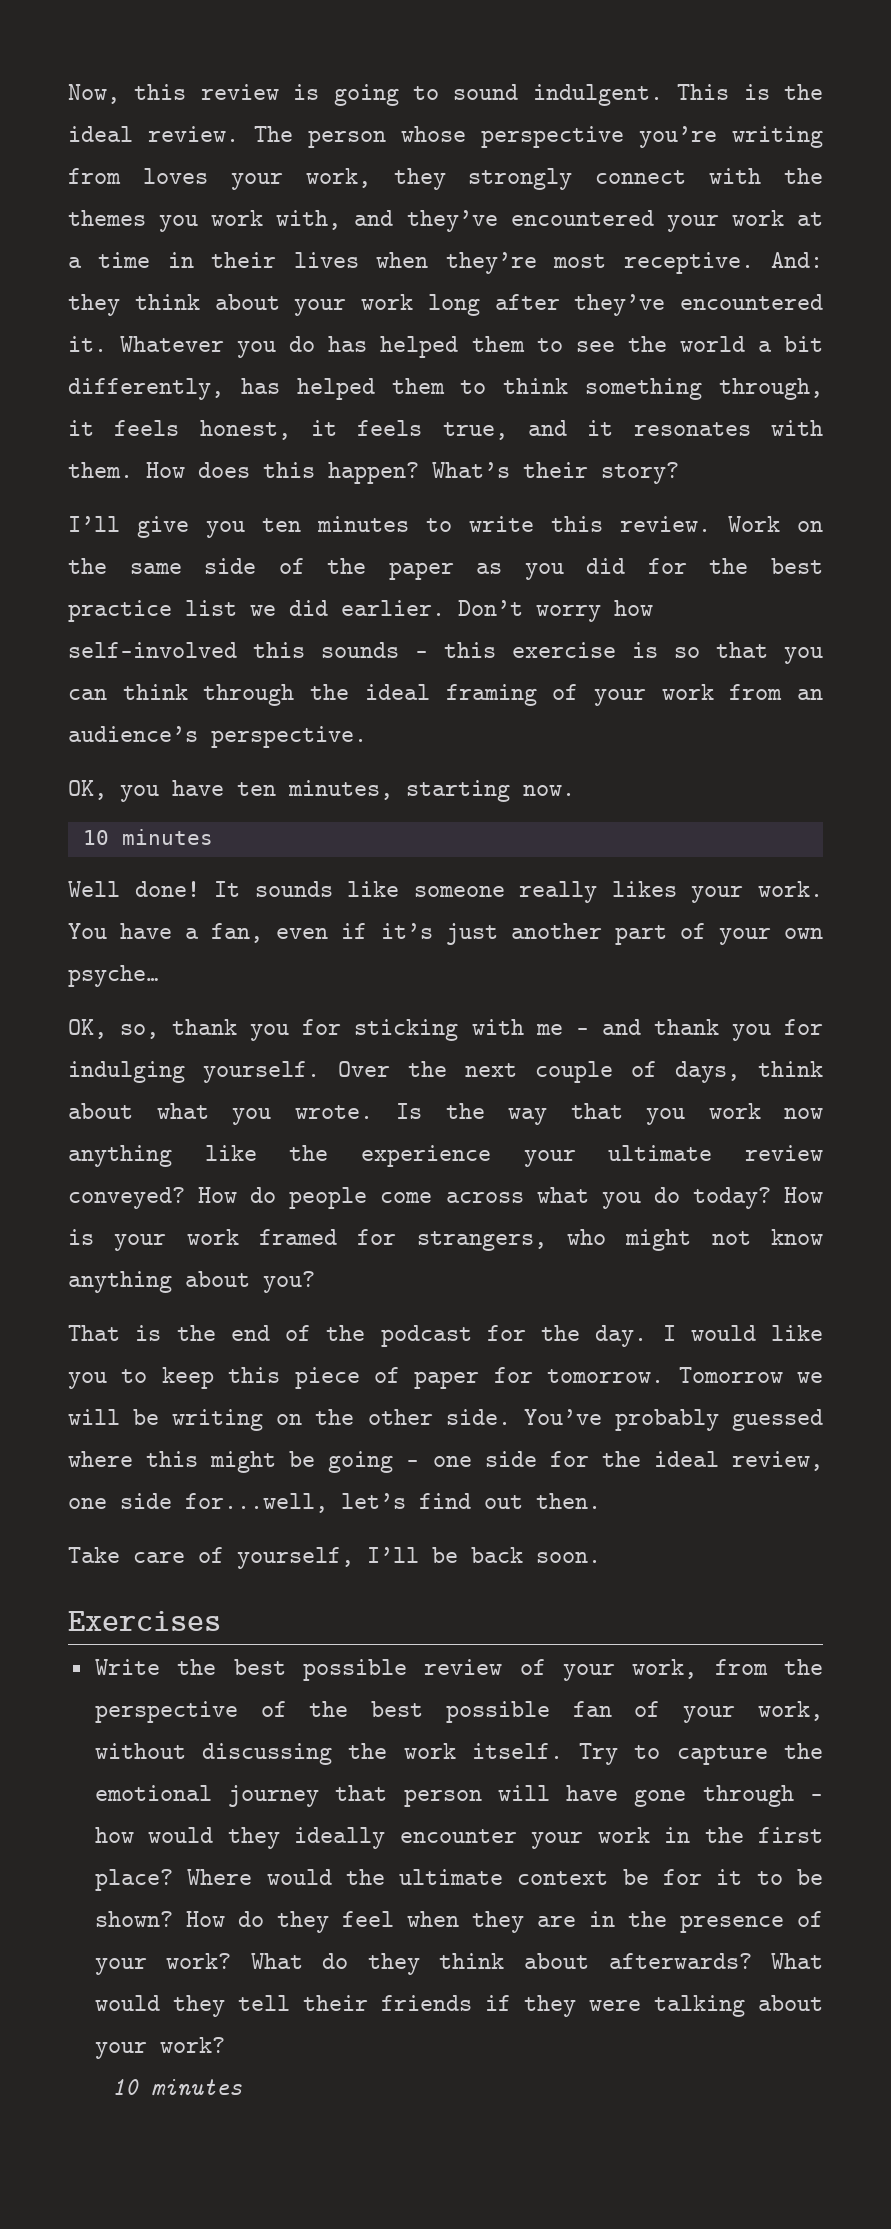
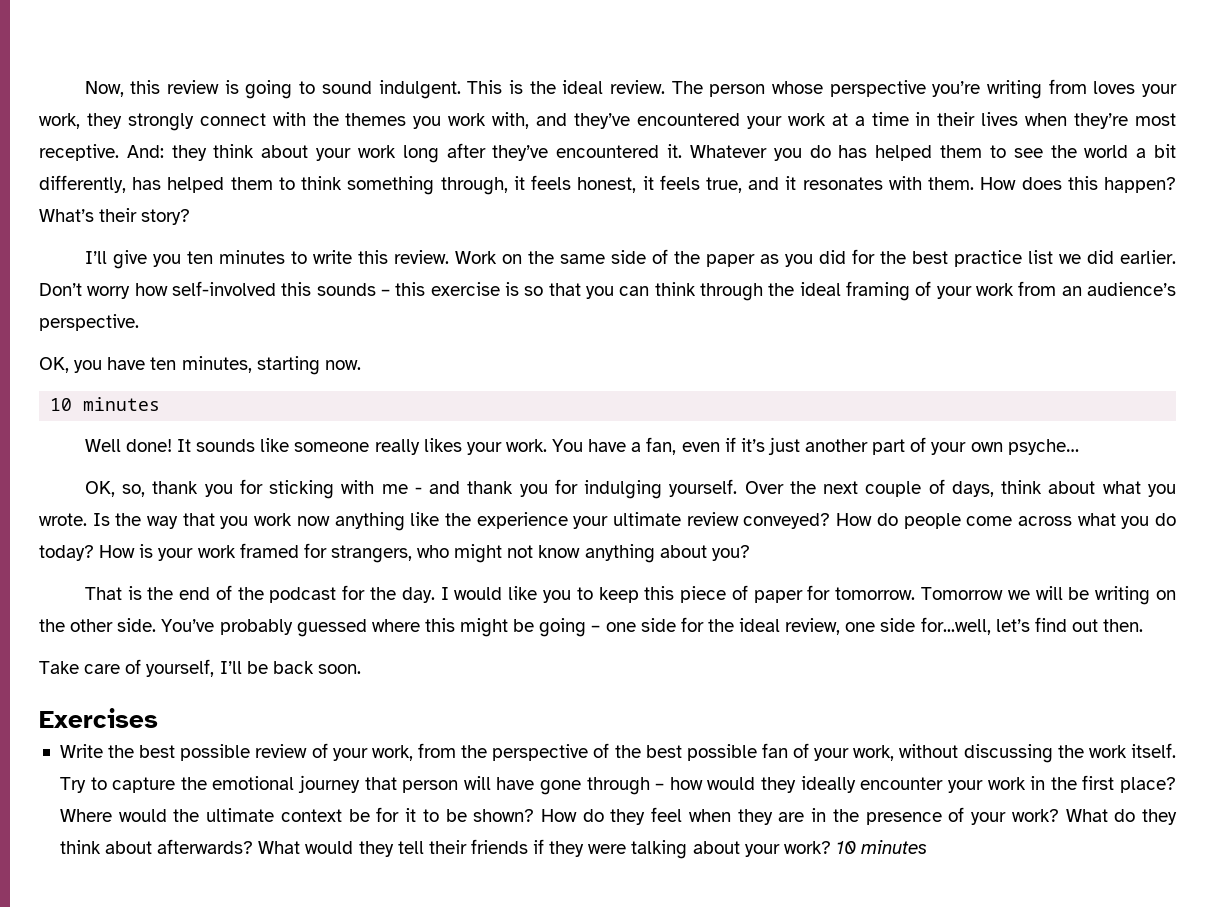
- What would they tell their friends if they were talking about your work?
- 10 minutes
+ What would they tell their friends if they were talking about your work? 10 minutes

